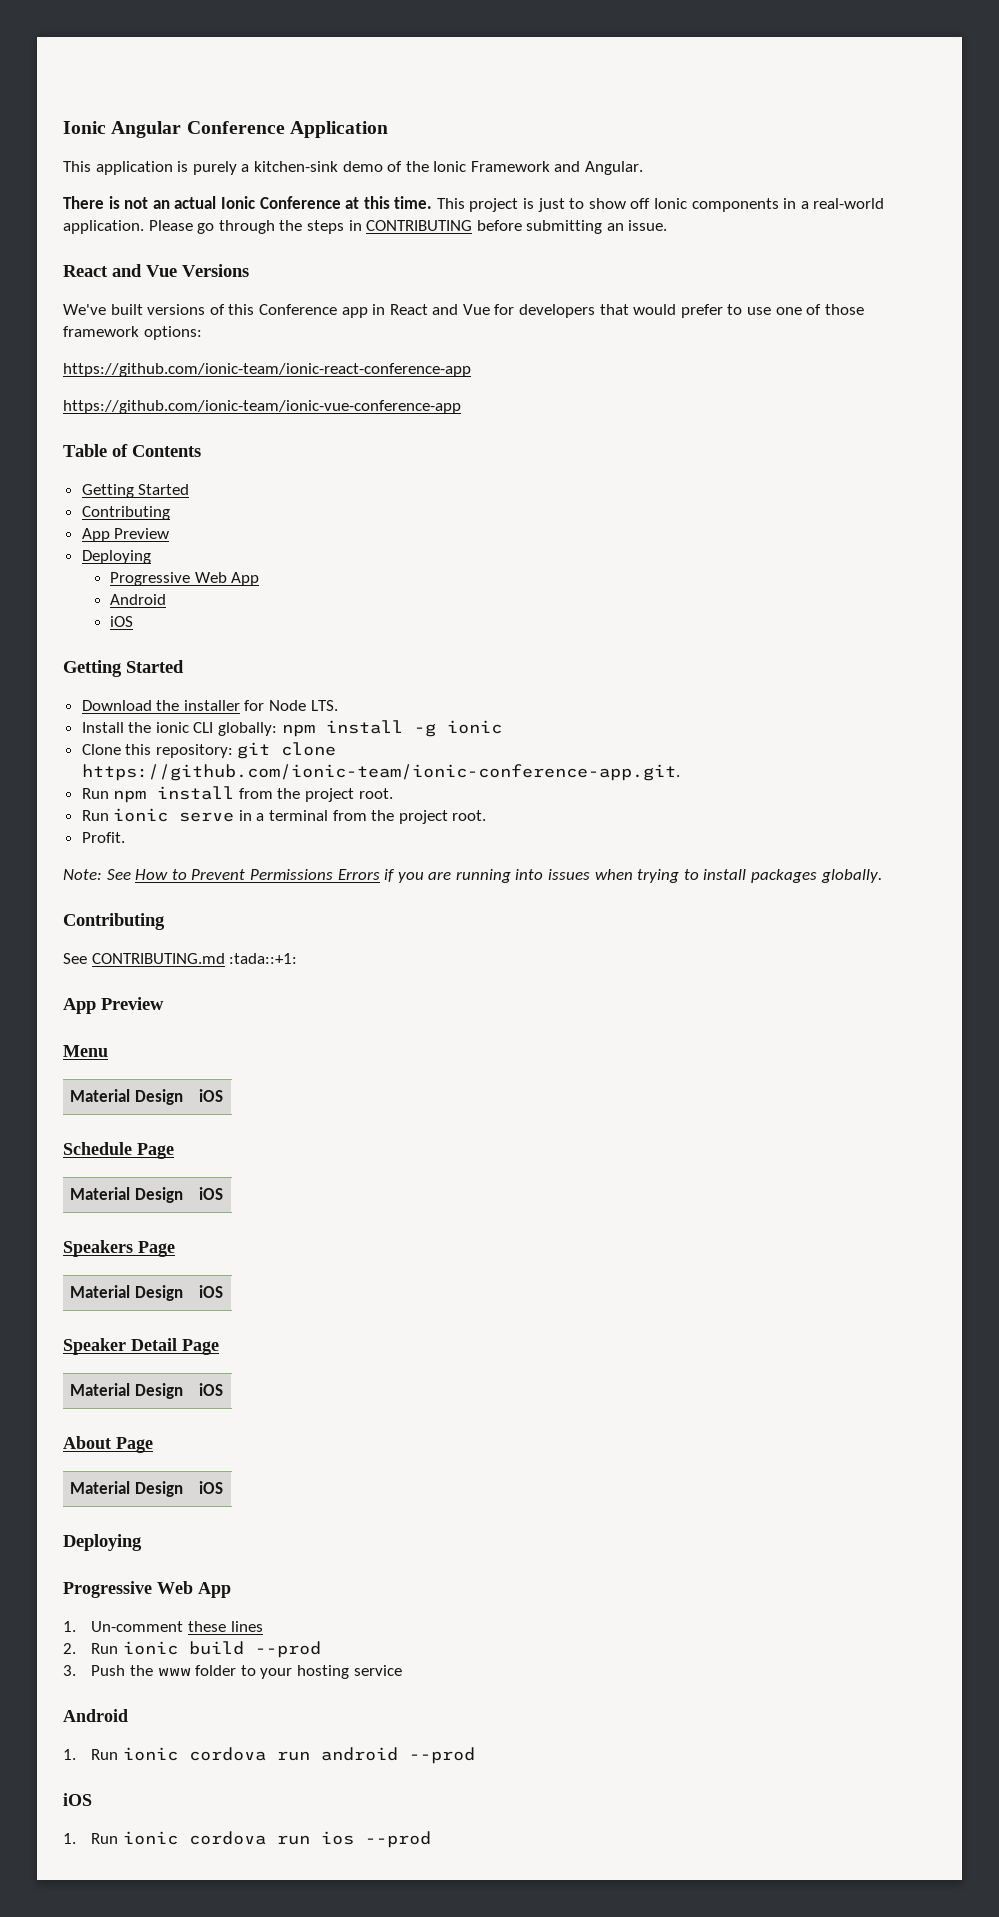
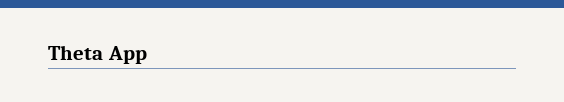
- Ionic Angular Conference Application
- This application is purely a kitchen-sink demo of the Ionic Framework and Angular.
- There is not an actual Ionic Conference at this time. This project is just to show off Ionic components in a real-world application. Please go through the steps in CONTRIBUTING before submitting an issue.
- React and Vue Versions
- We've built versions of this Conference app in React and Vue for developers that would prefer to use one of those framework options:
- https://github.com/ionic-team/ionic-react-conference-app
- https://github.com/ionic-team/ionic-vue-conference-app
- Table of Contents
- Getting Started
- Contributing
- App Preview
- Deploying
- Progressive Web App
- Android
- iOS
- Getting Started
- Download the installer for Node LTS.
- Install the ionic CLI globally: npm install -g ionic
- Clone this repository: git clone https://github.com/ionic-team/ionic-conference-app.git.
- Run npm install from the project root.
- Run ionic serve in a terminal from the project root.
- Profit.
- Note: See How to Prevent Permissions Errors if you are running into issues when trying to install packages globally.
- Contributing
- See CONTRIBUTING.md :tada::+1:
- App Preview
- Menu
- Material Design | iOS
- Schedule Page
- Material Design | iOS
- Speakers Page
- Material Design | iOS
- Speaker Detail Page
- Material Design | iOS
- About Page
- Material Design | iOS
- Deploying
- Progressive Web App
- 1. Un-comment these lines
- 2. Run ionic build --prod
- 3. Push the www folder to your hosting service
- Android
- 1. Run ionic cordova run android --prod
- iOS
- 1. Run ionic cordova run ios --prod
+ Theta App

